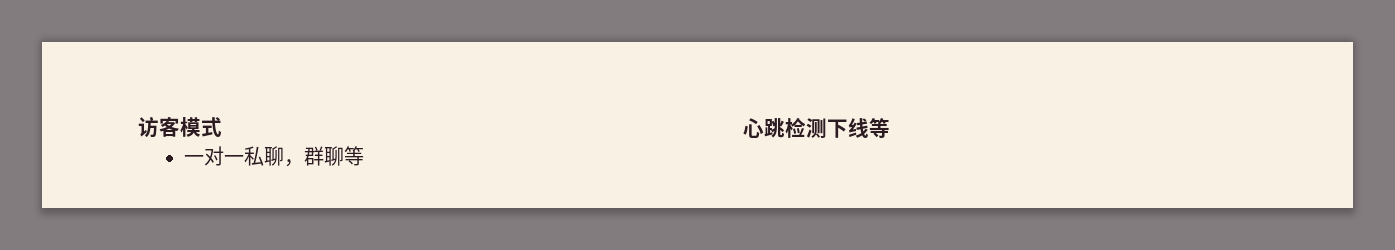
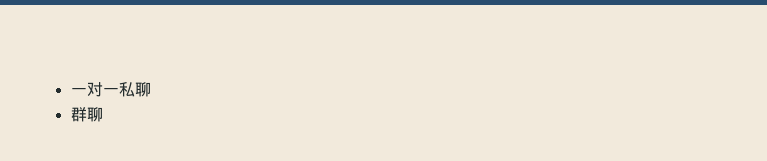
- 访客模式
- 一对一私聊，群聊等
- 心跳检测下线等
+ 一对一私聊
+ 群聊

